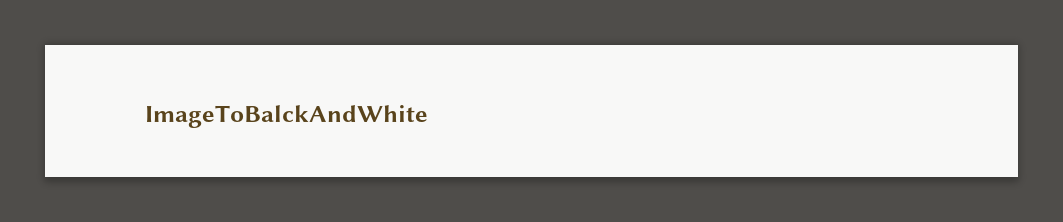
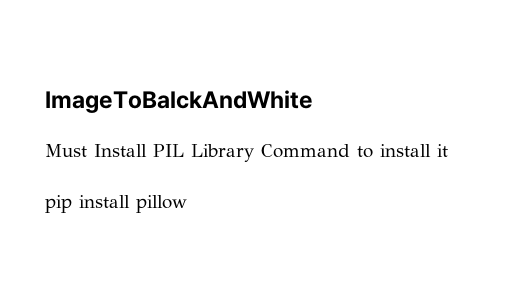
+ Must Install PIL Library Command to install it
+ pip install pillow

